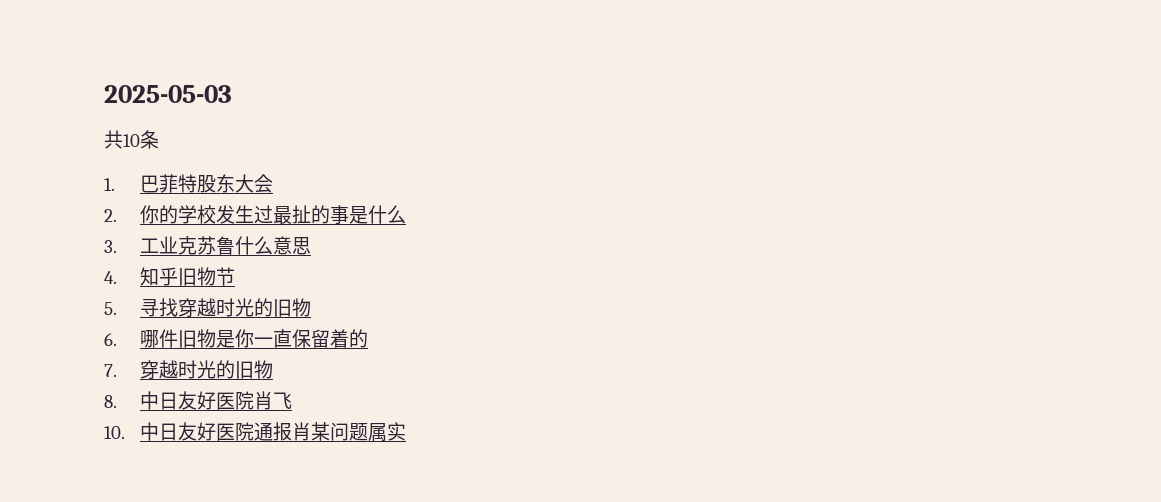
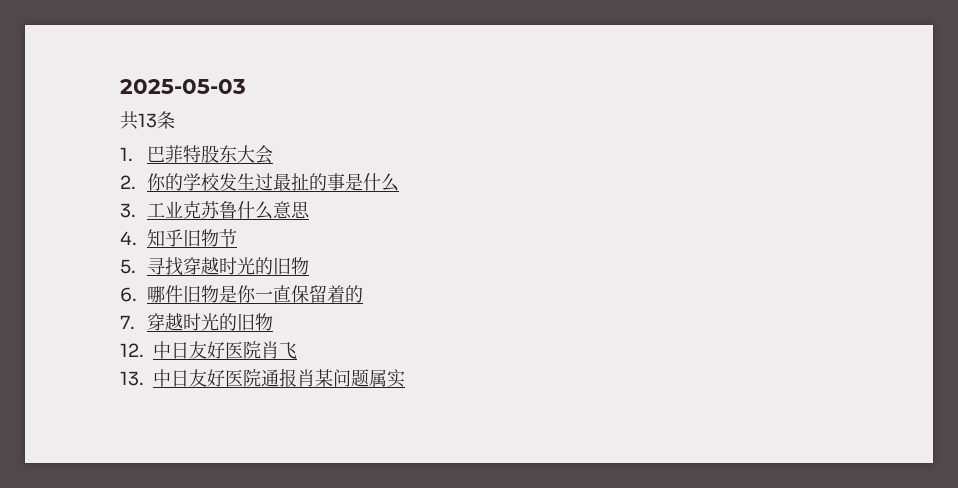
- 共10条
+ 共13条
- 8.中日友好医院肖飞
+ 12.中日友好医院肖飞
- 10.中日友好医院通报肖某问题属实
+ 13.中日友好医院通报肖某问题属实

